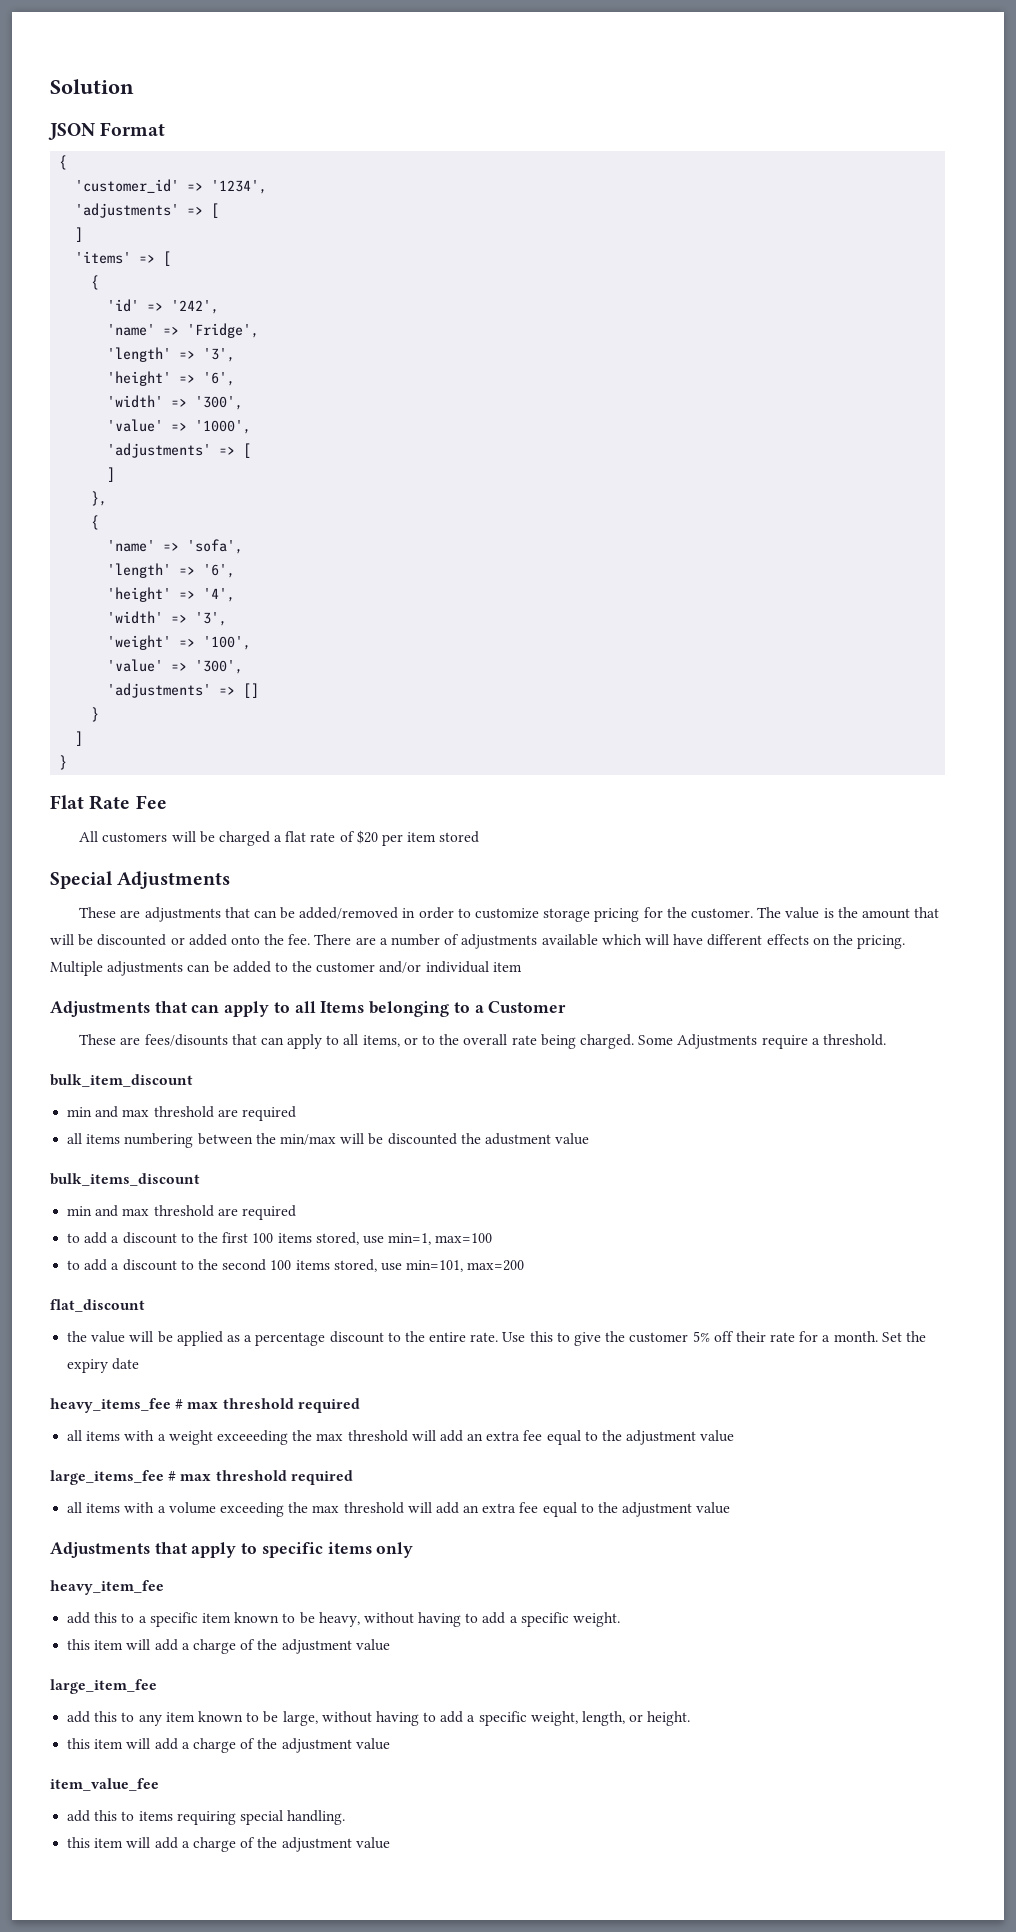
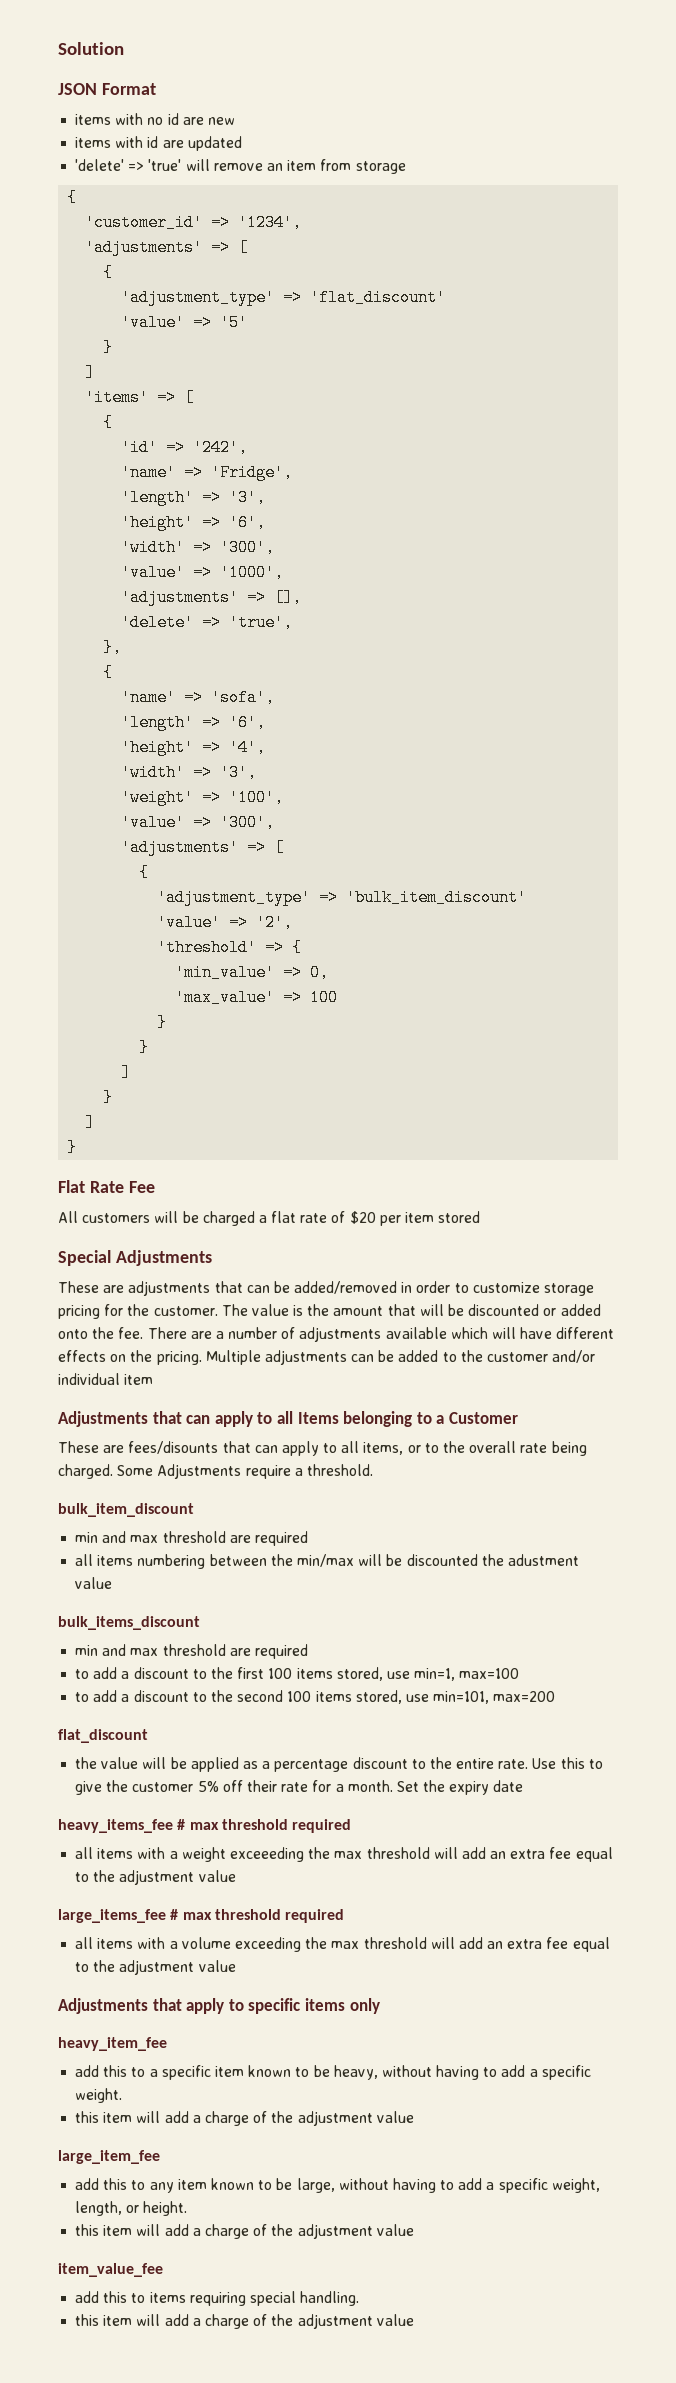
+ items with no id are new
+ items with id are updated
+ 'delete' => 'true' will remove an item from storage
  'customer_id' => '1234',
  'adjustments' => [
+ {
+ 'adjustment_type' => 'flat_discount'
+ 'value' => '5'
+ }
  'value' => '1000',
- 'adjustments' => [
- ]
+ 'adjustments' => [],
+ 'delete' => 'true',
  'value' => '300',
- 'adjustments' => []
+ 'adjustments' => [
+ {
+ 'adjustment_type' => 'bulk_item_discount'
+ 'value' => '2',
+ 'threshold' => {
+ 'min_value' => 0,
+ 'max_value' => 100
+ }
+ }
+ ]

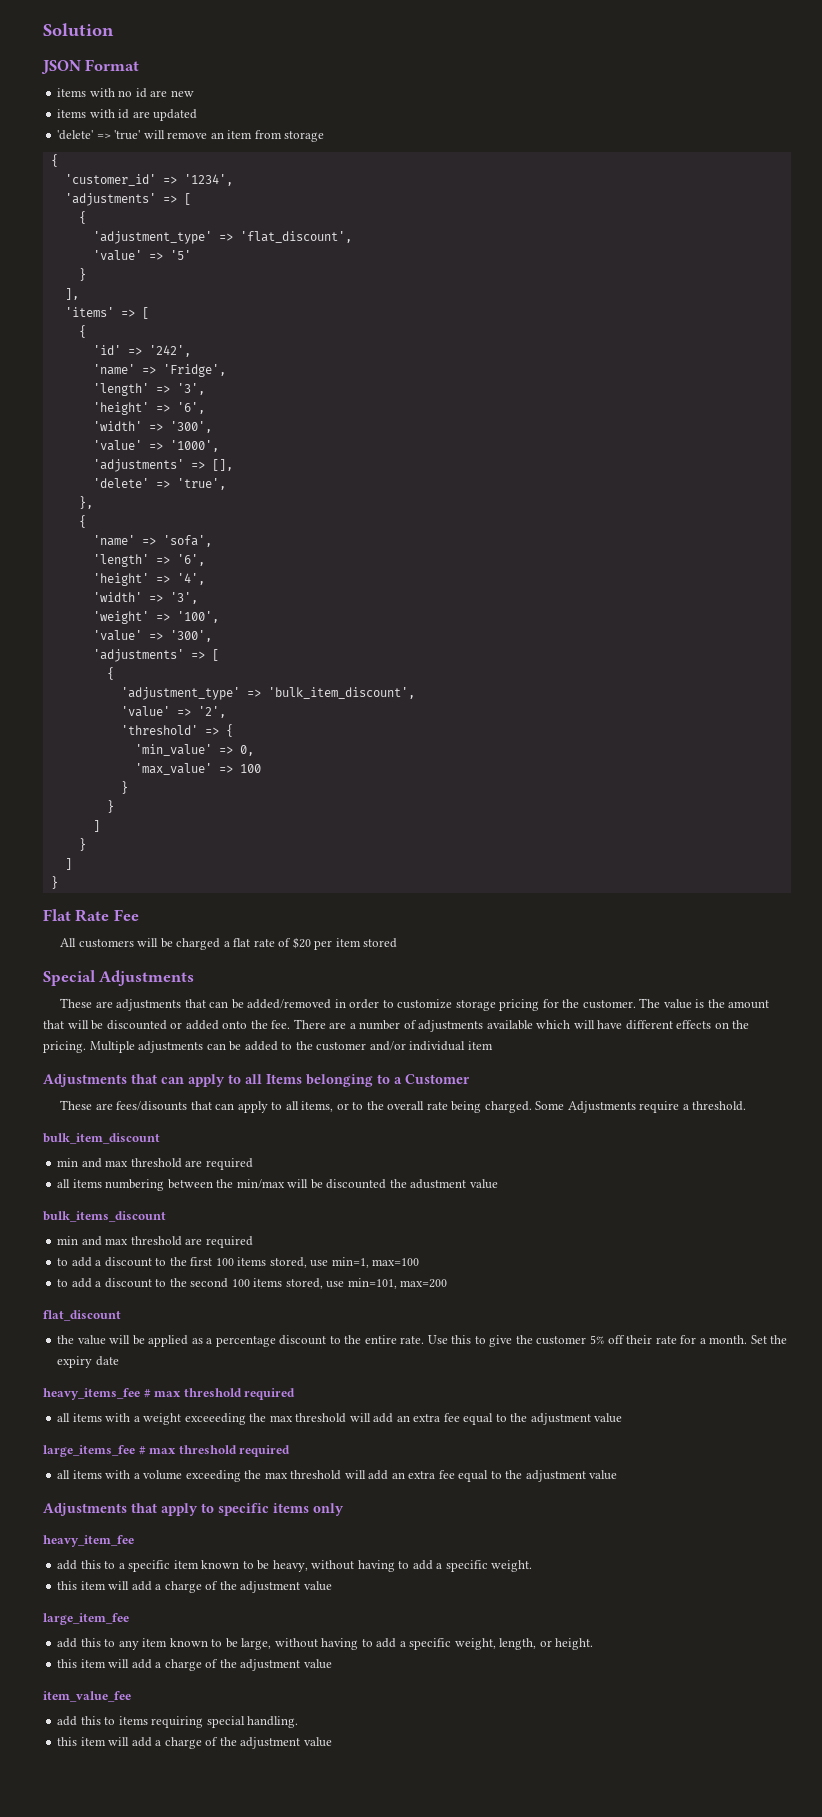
- 'adjustment_type' => 'flat_discount'
+ 'adjustment_type' => 'flat_discount',
  'value' => '5'
  }
- ]
+ ],
- 'adjustment_type' => 'bulk_item_discount'
+ 'adjustment_type' => 'bulk_item_discount',

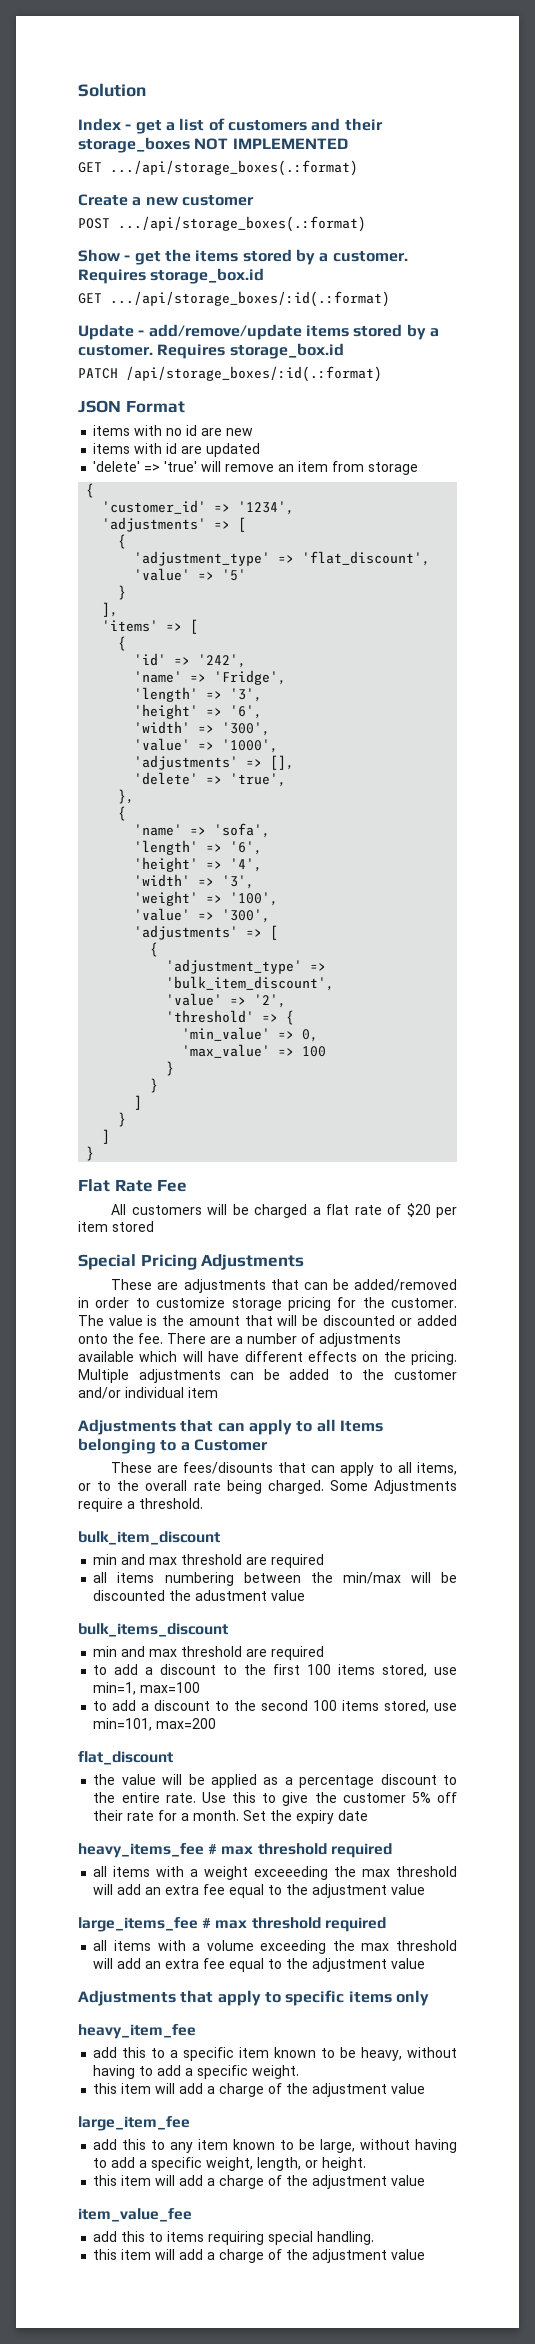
+ Index - get a list of customers and their storage_boxes NOT IMPLEMENTED
+ GET .../api/storage_boxes(.:format)
+ Create a new customer
+ POST .../api/storage_boxes(.:format)
+ Show - get the items stored by a customer. Requires storage_box.id
+ GET .../api/storage_boxes/:id(.:format)
+ Update - add/remove/update items stored by a customer. Requires storage_box.id
+ PATCH /api/storage_boxes/:id(.:format)
- Special Adjustments
+ Special Pricing Adjustments

